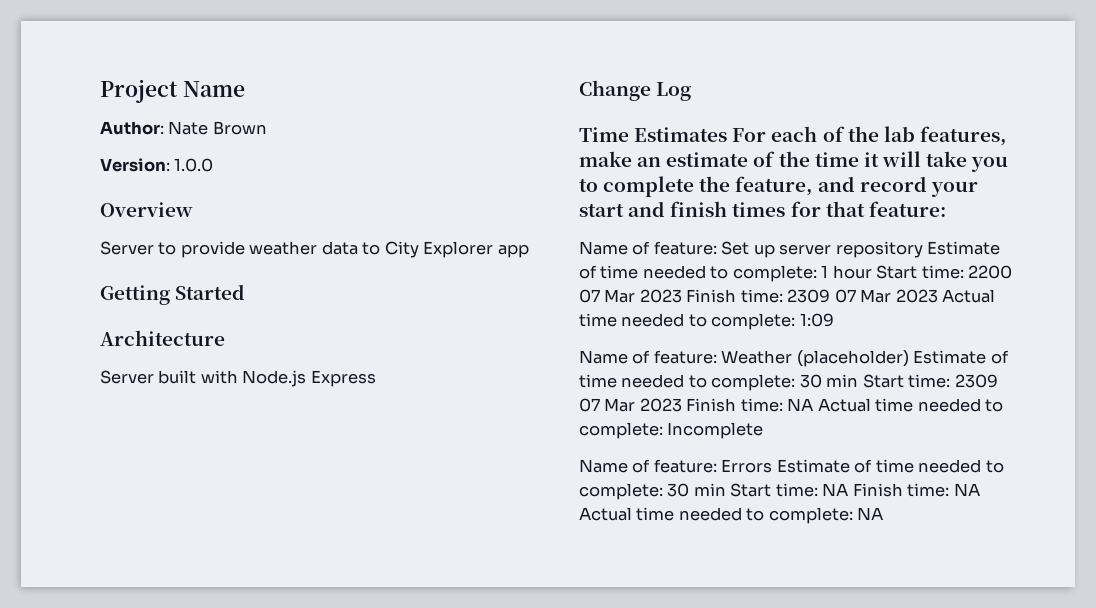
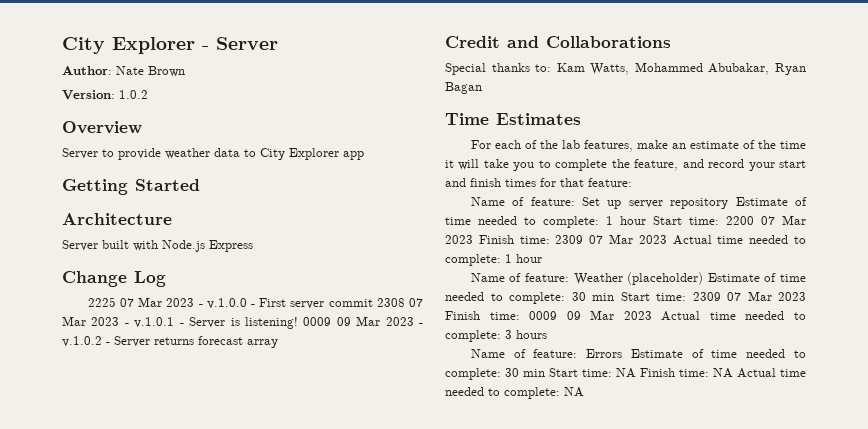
- Project Name
+ City Explorer - Server
- Version: 1.0.0
+ Version: 1.0.2
+ 2225 07 Mar 2023 - v.1.0.0 - First server commit 2308 07 Mar 2023 - v.1.0.1 - Server is listening! 0009 09 Mar 2023 - v.1.0.2 - Server returns forecast array
+ Credit and Collaborations
+ Special thanks to: Kam Watts, Mohammed Abubakar, Ryan Bagan
- Time Estimates For each of the lab features, make an estimate of the time it will take you to complete the feature, and record your start and finish times for that feature:
+ Time Estimates
+ For each of the lab features, make an estimate of the time it will take you to complete the feature, and record your start and finish times for that feature:
- Name of feature: Set up server repository Estimate of time needed to complete: 1 hour Start time: 2200 07 Mar 2023 Finish time: 2309 07 Mar 2023 Actual time needed to complete: 1:09
+ Name of feature: Set up server repository Estimate of time needed to complete: 1 hour Start time: 2200 07 Mar 2023 Finish time: 2309 07 Mar 2023 Actual time needed to complete: 1 hour
- Name of feature: Weather (placeholder) Estimate of time needed to complete: 30 min Start time: 2309 07 Mar 2023 Finish time: NA Actual time needed to complete: Incomplete
+ Name of feature: Weather (placeholder) Estimate of time needed to complete: 30 min Start time: 2309 07 Mar 2023 Finish time: 0009 09 Mar 2023 Actual time needed to complete: 3 hours

